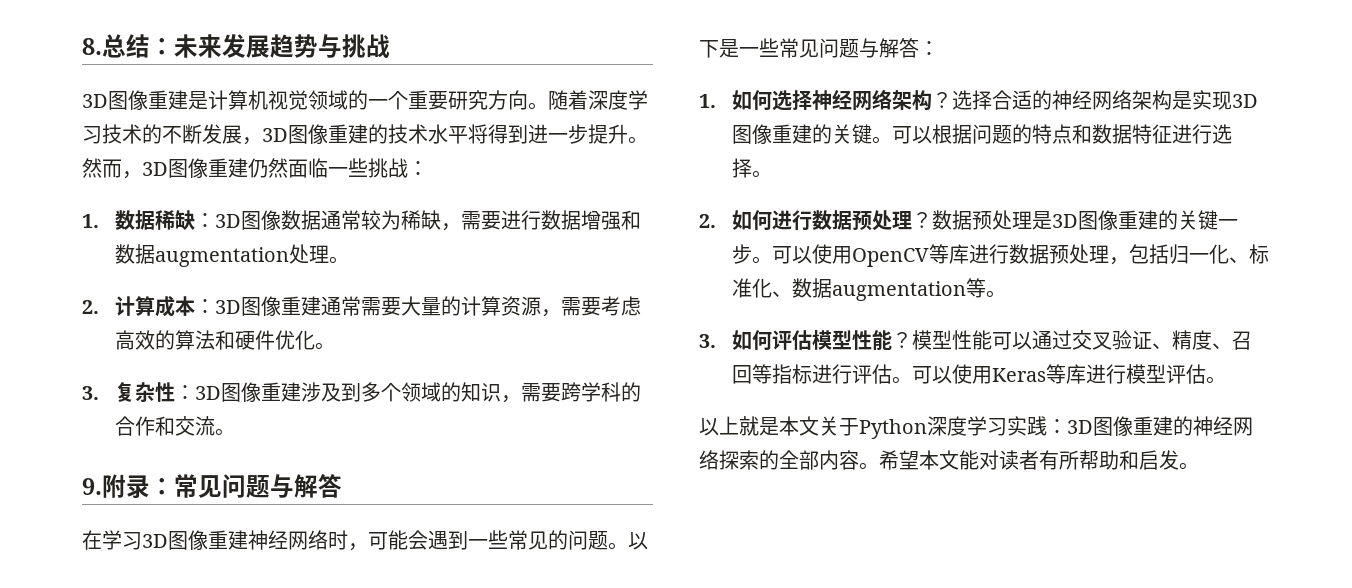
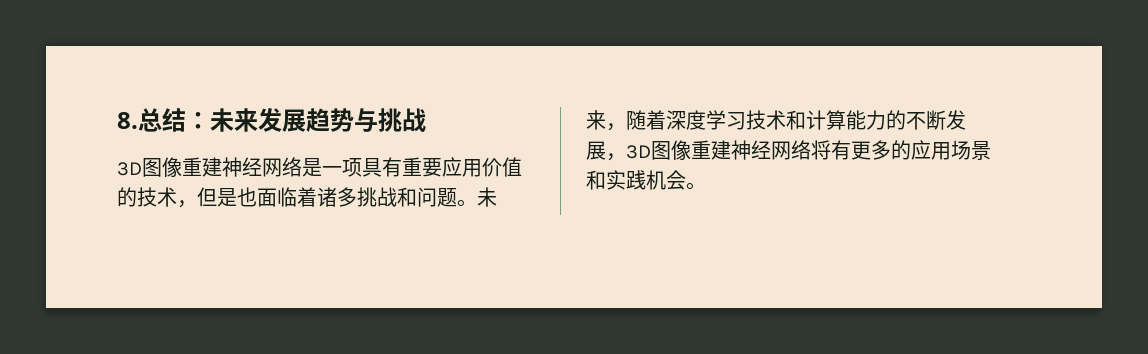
- 3D图像重建是计算机视觉领域的一个重要研究方向。随着深度学习技术的不断发展，3D图像重建的技术水平将得到进一步提升。然而，3D图像重建仍然面临一些挑战：
- 1.数据稀缺：3D图像数据通常较为稀缺，需要进行数据增强和数据augmentation处理。
- 2.计算成本：3D图像重建通常需要大量的计算资源，需要考虑高效的算法和硬件优化。
- 3.复杂性：3D图像重建涉及到多个领域的知识，需要跨学科的合作和交流。
- 9.附录：常见问题与解答
- 在学习3D图像重建神经网络时，可能会遇到一些常见的问题。以下是一些常见问题与解答：
- 1.如何选择神经网络架构？选择合适的神经网络架构是实现3D图像重建的关键。可以根据问题的特点和数据特征进行选择。
- 2.如何进行数据预处理？数据预处理是3D图像重建的关键一步。可以使用OpenCV等库进行数据预处理，包括归一化、标准化、数据augmentation等。
- 3.如何评估模型性能？模型性能可以通过交叉验证、精度、召回等指标进行评估。可以使用Keras等库进行模型评估。
- 以上就是本文关于Python深度学习实践：3D图像重建的神经网络探索的全部内容。希望本文能对读者有所帮助和启发。
+ 3D图像重建神经网络是一项具有重要应用价值的技术，但是也面临着诸多挑战和问题。未来，随着深度学习技术和计算能力的不断发展，3D图像重建神经网络将有更多的应用场景和实践机会。

